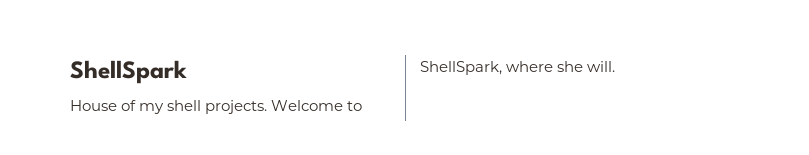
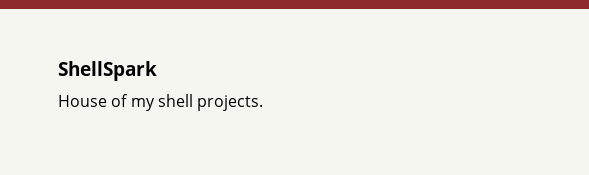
- Welcome to ShellSpark, where she will.

